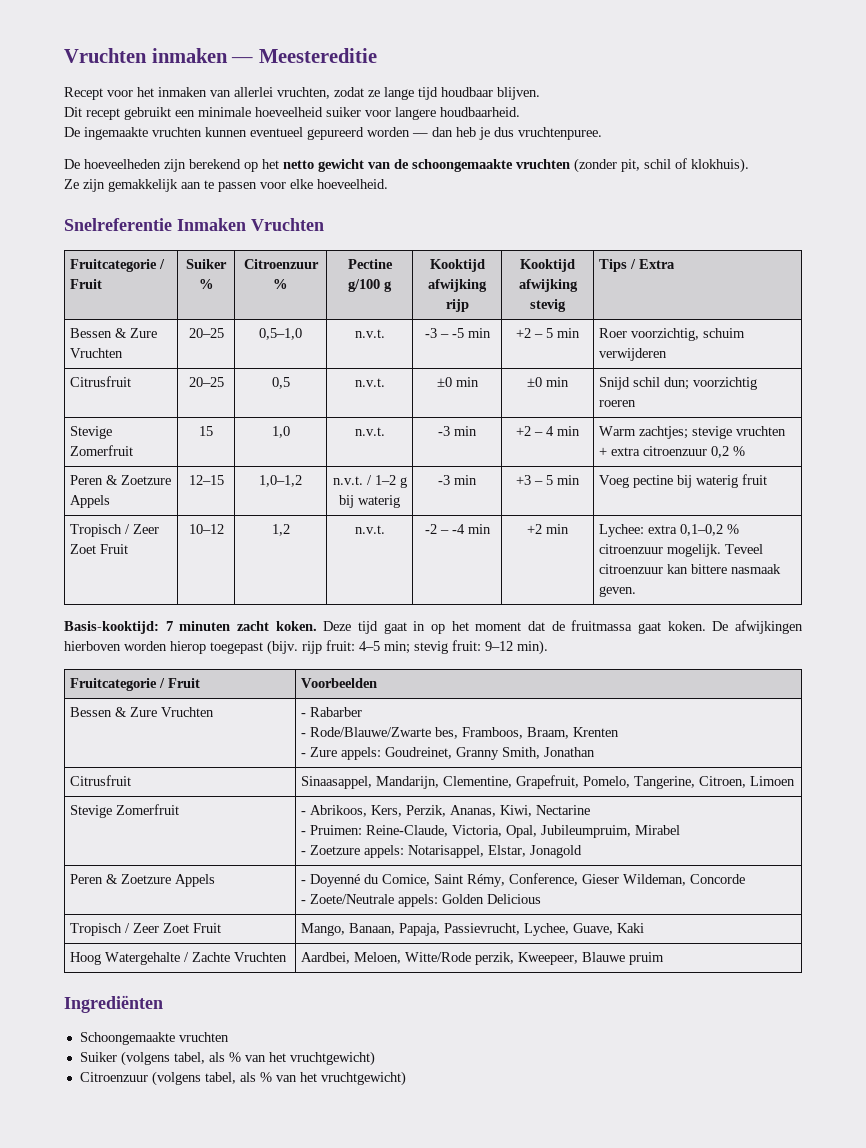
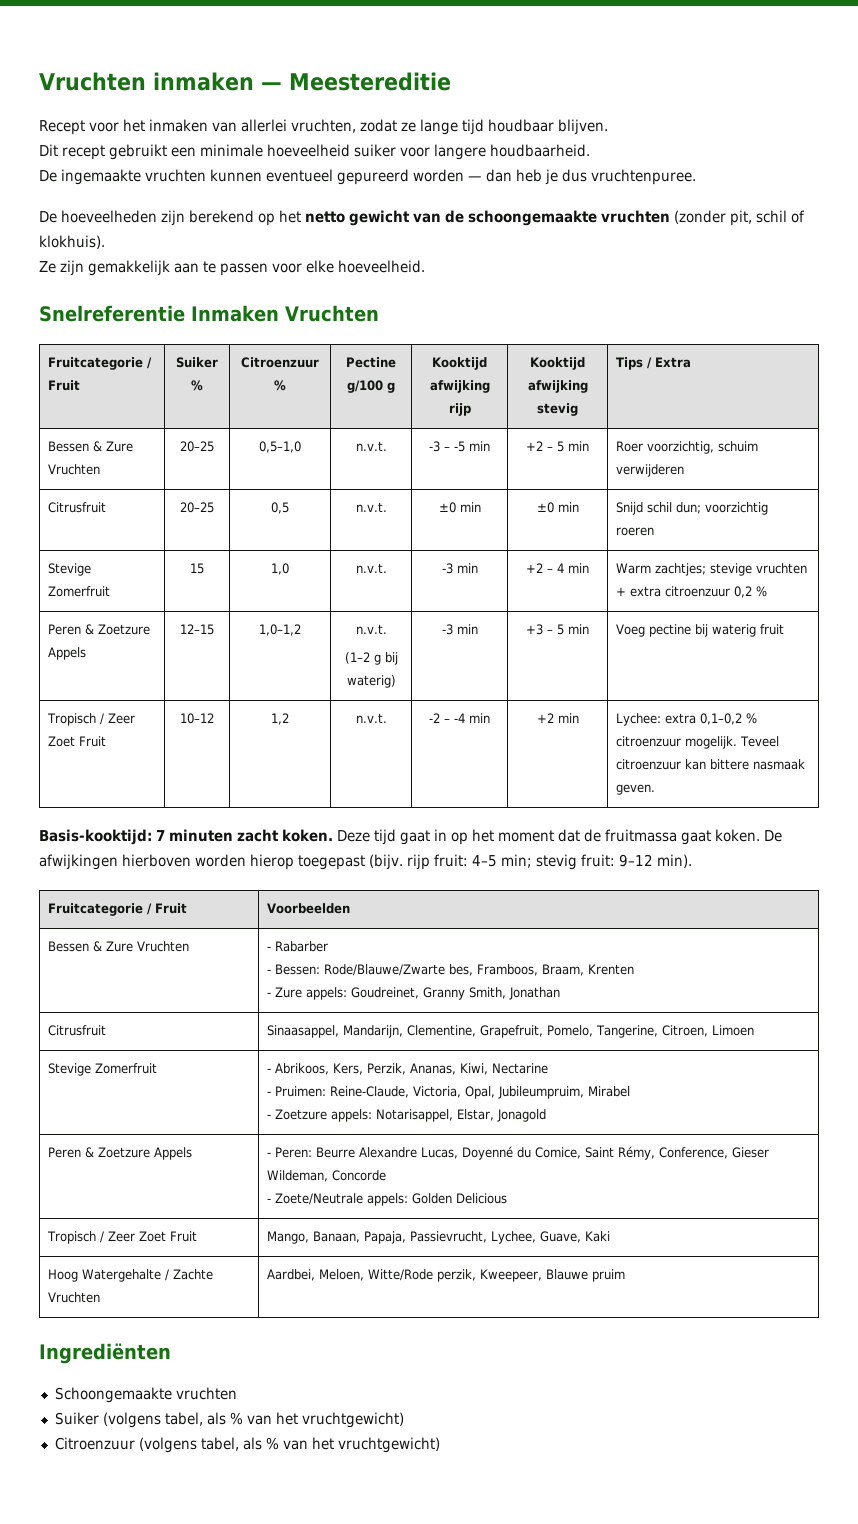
- Peren & Zoetzure Appels | 12–15 | 1,0–1,2 | n.v.t. / 1–2 g bij waterig | -3 min | +3 – 5 min | Voeg pectine bij waterig fruit
+ Peren & Zoetzure Appels | 12–15 | 1,0–1,2 | n.v.t.
+ (1–2 g bij waterig) | -3 min | +3 – 5 min | Voeg pectine bij waterig fruit
  Bessen & Zure Vruchten | - Rabarber
- - Rode/Blauwe/Zwarte bes, Framboos, Braam, Krenten
+ - Bessen: Rode/Blauwe/Zwarte bes, Framboos, Braam, Krenten
- Peren & Zoetzure Appels | - Doyenné du Comice, Saint Rémy, Conference, Gieser Wildeman, Concorde
+ Peren & Zoetzure Appels | - Peren: Beurre Alexandre Lucas, Doyenné du Comice, Saint Rémy, Conference, Gieser Wildeman, Concorde

